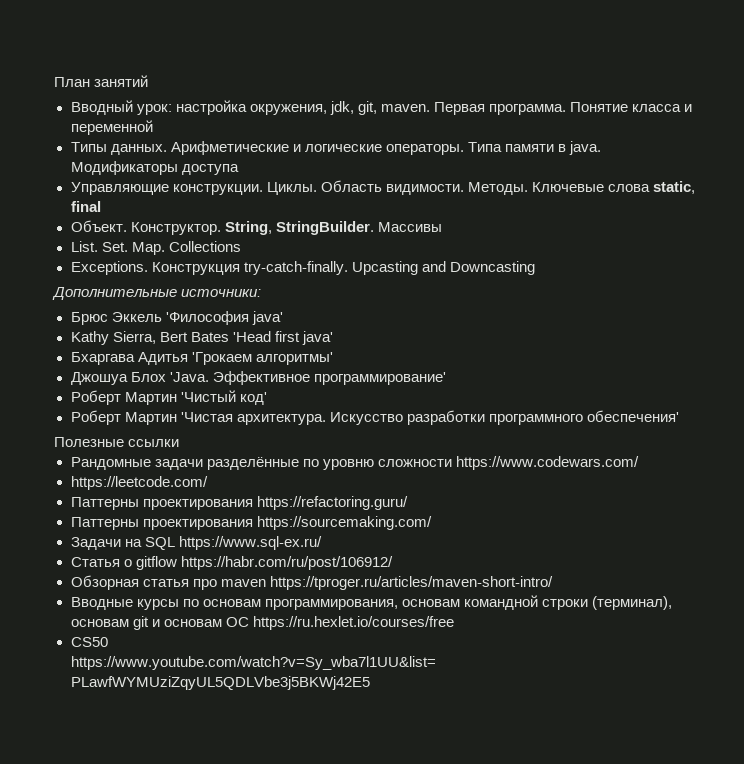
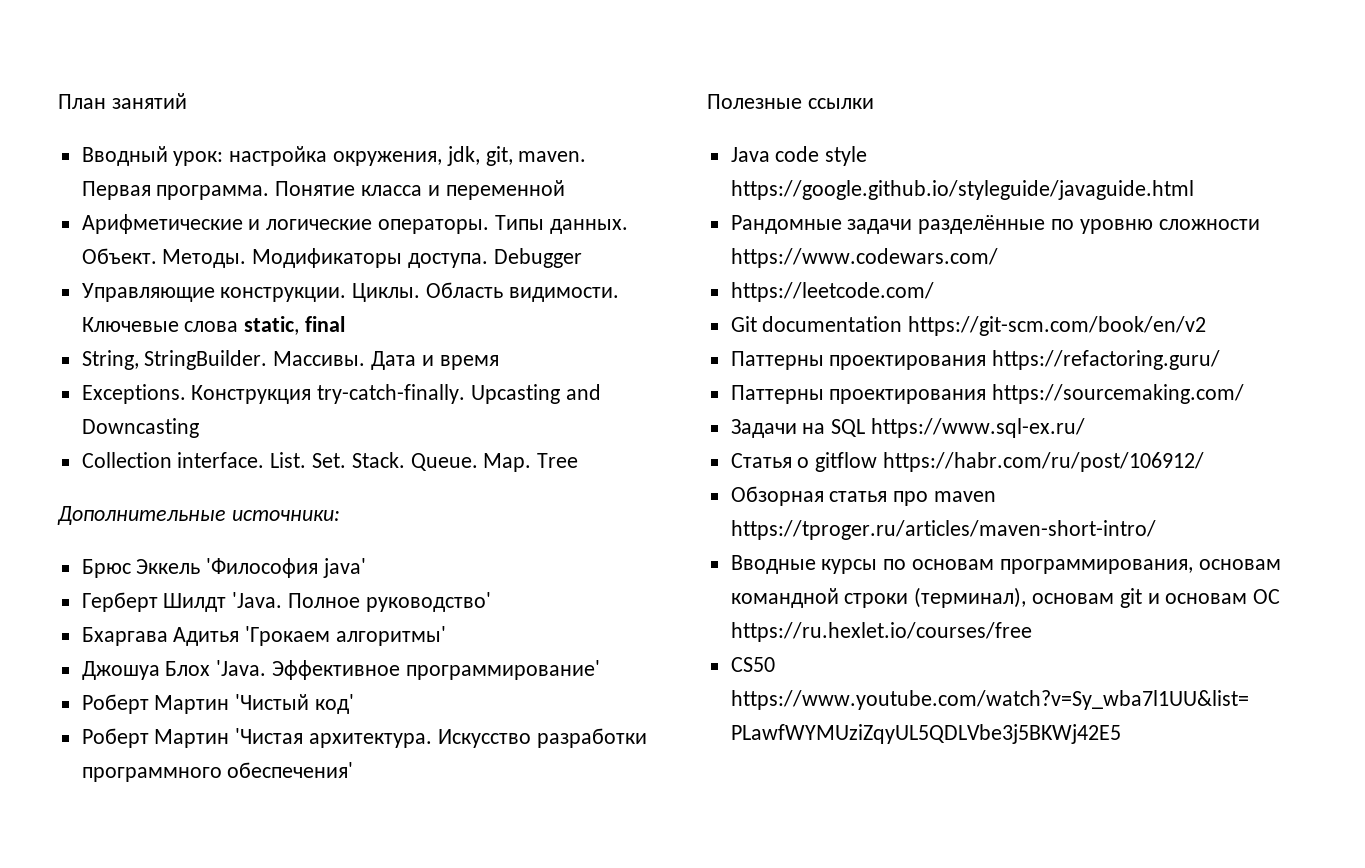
- Типы данных.
- Типа памяти в java. Модификаторы доступа
+ Типы данных. Объект. Методы. Модификаторы доступа. Debugger
- Методы.
- Объект. Конструктор. String, StringBuilder. Массивы
- List. Set. Map. Collections
+ String, StringBuilder. Массивы. Дата и время
+ Collection interface. List. Set. Stack. Queue. Map. Tree
- Kathy Sierra, Bert Bates 'Head first java'
+ Герберт Шилдт 'Java. Полное руководство'
+ Java code style https://google.github.io/styleguide/javaguide.html
+ Git documentation https://git-scm.com/book/en/v2

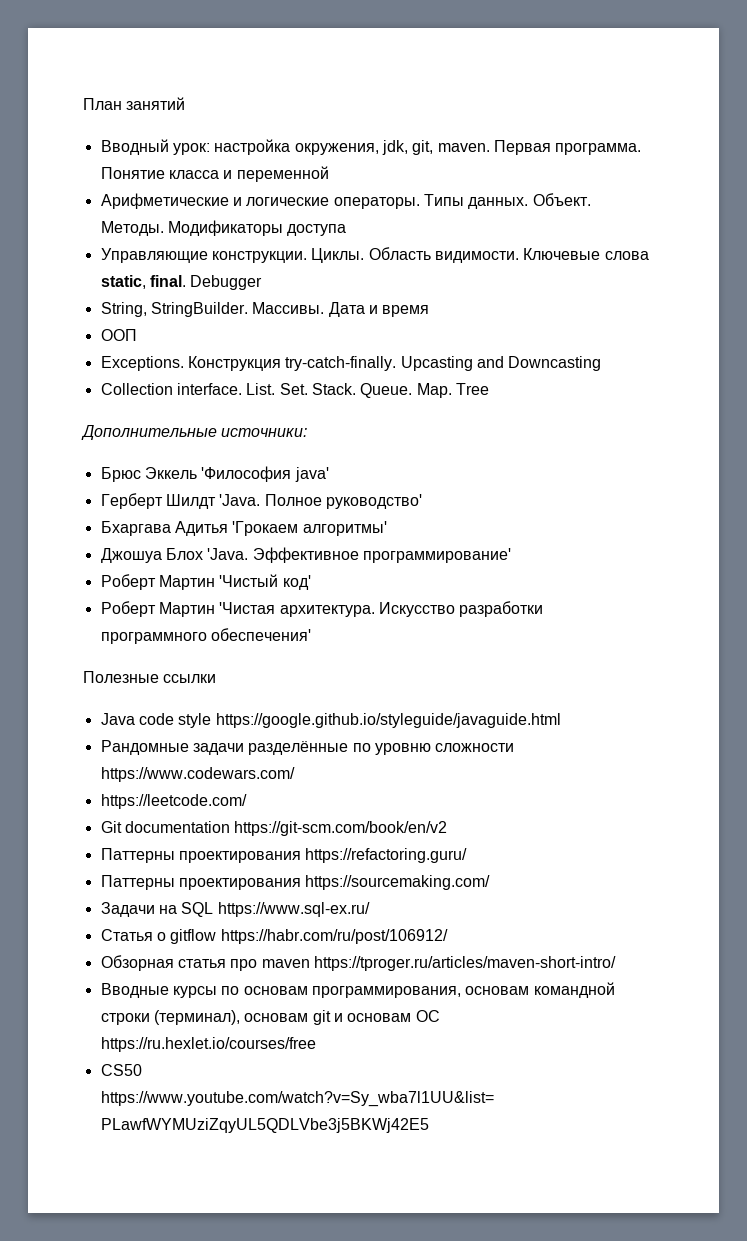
- Модификаторы доступа. Debugger
+ Модификаторы доступа
- Ключевые слова static, final
+ Ключевые слова static, final. Debugger
+ ООП

